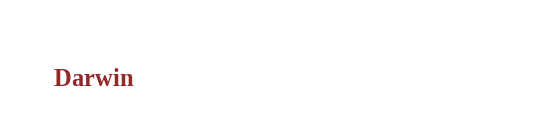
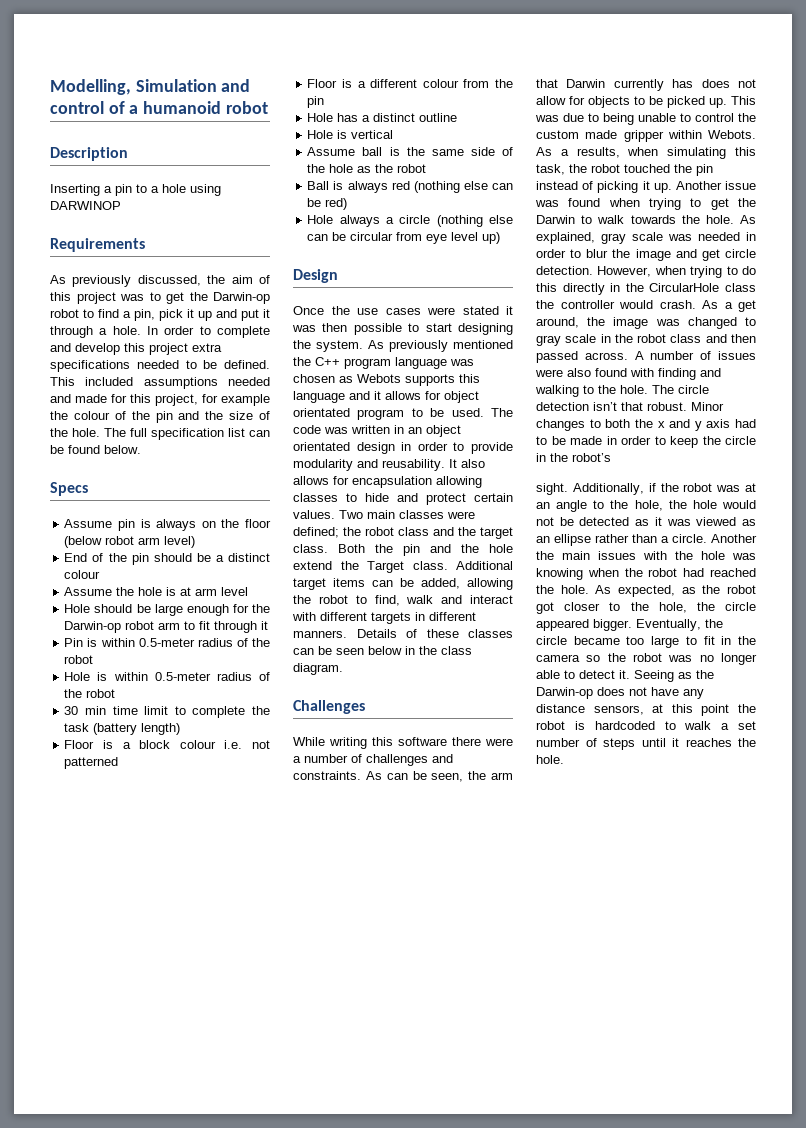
- Darwin
+ Modelling, Simulation and control of a humanoid robot
+ Description
+ Inserting a pin to a hole using DARWINOP
+ Requirements
+ As previously discussed, the aim of this project was to get the Darwin-op robot to find a pin, pick it up and put it through a hole. In order to complete and develop this project extra specifications needed to be defined. This included assumptions needed and made for this project, for example the colour of the pin and the size of the hole. The full specification list can be found below.
+ Specs
+ Assume pin is always on the floor (below robot arm level)
+ End of the pin should be a distinct colour
+ Assume the hole is at arm level
+ Hole should be large enough for the Darwin-op robot arm to fit through it
+ Pin is within 0.5-meter radius of the robot
+ Hole is within 0.5-meter radius of the robot
+ 30 min time limit to complete the task (battery length)
+ Floor is a block colour i.e. not patterned
+ Floor is a different colour from the pin
+ Hole has a distinct outline
+ Hole is vertical
+ Assume ball is the same side of the hole as the robot
+ Ball is always red (nothing else can be red)
+ Hole always a circle (nothing else can be circular from eye level up)
+ Design
+ Once the use cases were stated it was then possible to start designing the system. As previously mentioned the C++ program language was chosen as Webots supports this language and it allows for object orientated program to be used. The code was written in an object orientated design in order to provide modularity and reusability. It also allows for encapsulation allowing classes to hide and protect certain values. Two main classes were defined; the robot class and the target class. Both the pin and the hole extend the Target class. Additional target items can be added, allowing the robot to find, walk and interact with different targets in different manners. Details of these classes can be seen below in the class diagram.
+ Challenges
+ While writing this software there were a number of challenges and constraints. As can be seen, the arm that Darwin currently has does not allow for objects to be picked up. This was due to being unable to control the custom made gripper within Webots. As a results, when simulating this task, the robot touched the pin instead of picking it up. Another issue was found when trying to get the Darwin to walk towards the hole. As explained, gray scale was needed in order to blur the image and get circle detection. However, when trying to do this directly in the CircularHole class the controller would crash. As a get around, the image was changed to gray scale in the robot class and then passed across. A number of issues were also found with finding and walking to the hole. The circle detection isn’t that robust. Minor changes to both the x and y axis had to be made in order to keep the circle in the robot’s
+ sight. Additionally, if the robot was at an angle to the hole, the hole would not be detected as it was viewed as an ellipse rather than a circle. Another the main issues with the hole was knowing when the robot had reached the hole. As expected, as the robot got closer to the hole, the circle appeared bigger. Eventually, the circle became too large to fit in the camera so the robot was no longer able to detect it. Seeing as the Darwin-op does not have any distance sensors, at this point the robot is hardcoded to walk a set number of steps until it reaches the hole.

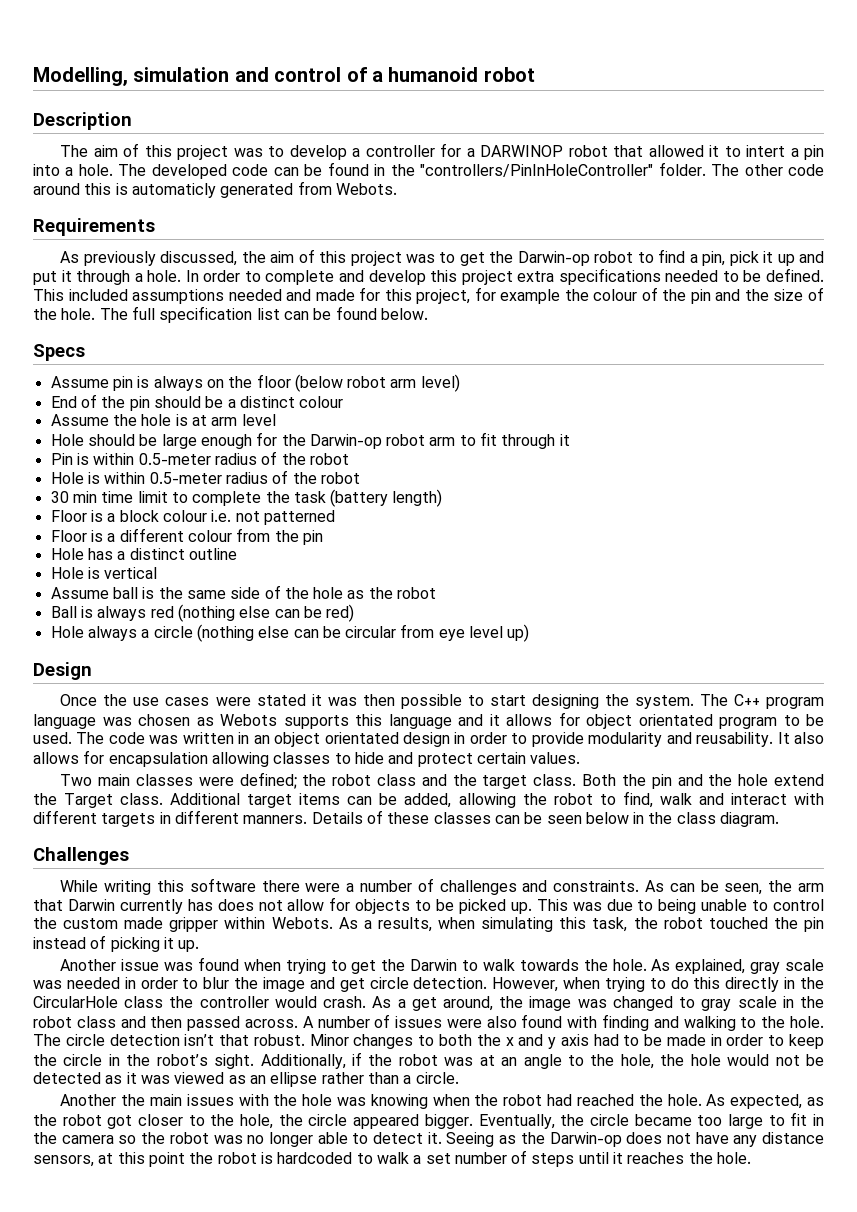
- Modelling, Simulation and control of a humanoid robot
+ Modelling, simulation and control of a humanoid robot
- Inserting a pin to a hole using DARWINOP
+ The aim of this project was to develop a controller for a DARWINOP robot that allowed it to intert a pin into a hole. The developed code can be found in the "controllers/PinInHoleController" folder. The other code around this is automaticly generated from Webots.
- As previously mentioned the C++ program language was chosen as Webots supports this language and it allows for object orientated program to be used.
+ The C++ program language was chosen as Webots supports this language and it allows for object orientated program to be used.
- It also allows for encapsulation allowing classes to hide and protect certain values. Two main classes were defined; the robot class and the target class.
+ It also allows for encapsulation allowing classes to hide and protect certain values.
+ Two main classes were defined; the robot class and the target class.
- As a results, when simulating this task, the robot touched the pin instead of picking it up. Another issue was found when trying to get the Darwin to walk towards the hole.
+ As a results, when simulating this task, the robot touched the pin instead of picking it up.
+ Another issue was found when trying to get the Darwin to walk towards the hole.
- Minor changes to both the x and y axis had to be made in order to keep the circle in the robot’s
- sight.
+ Minor changes to both the x and y axis had to be made in order to keep the circle in the robot’s sight.
- Additionally, if the robot was at an angle to the hole, the hole would not be detected as it was viewed as an ellipse rather than a circle. Another the main issues with the hole was knowing when the robot had reached the hole.
+ Additionally, if the robot was at an angle to the hole, the hole would not be detected as it was viewed as an ellipse rather than a circle.
+ Another the main issues with the hole was knowing when the robot had reached the hole.

